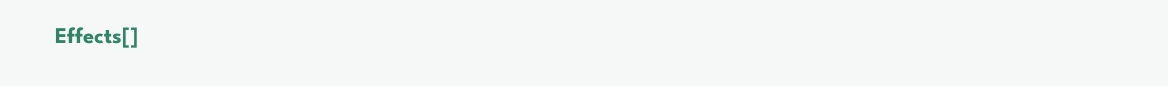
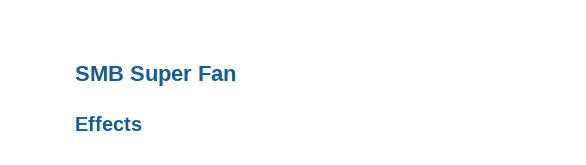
- Effects[]
+ SMB Super Fan
+ Effects

